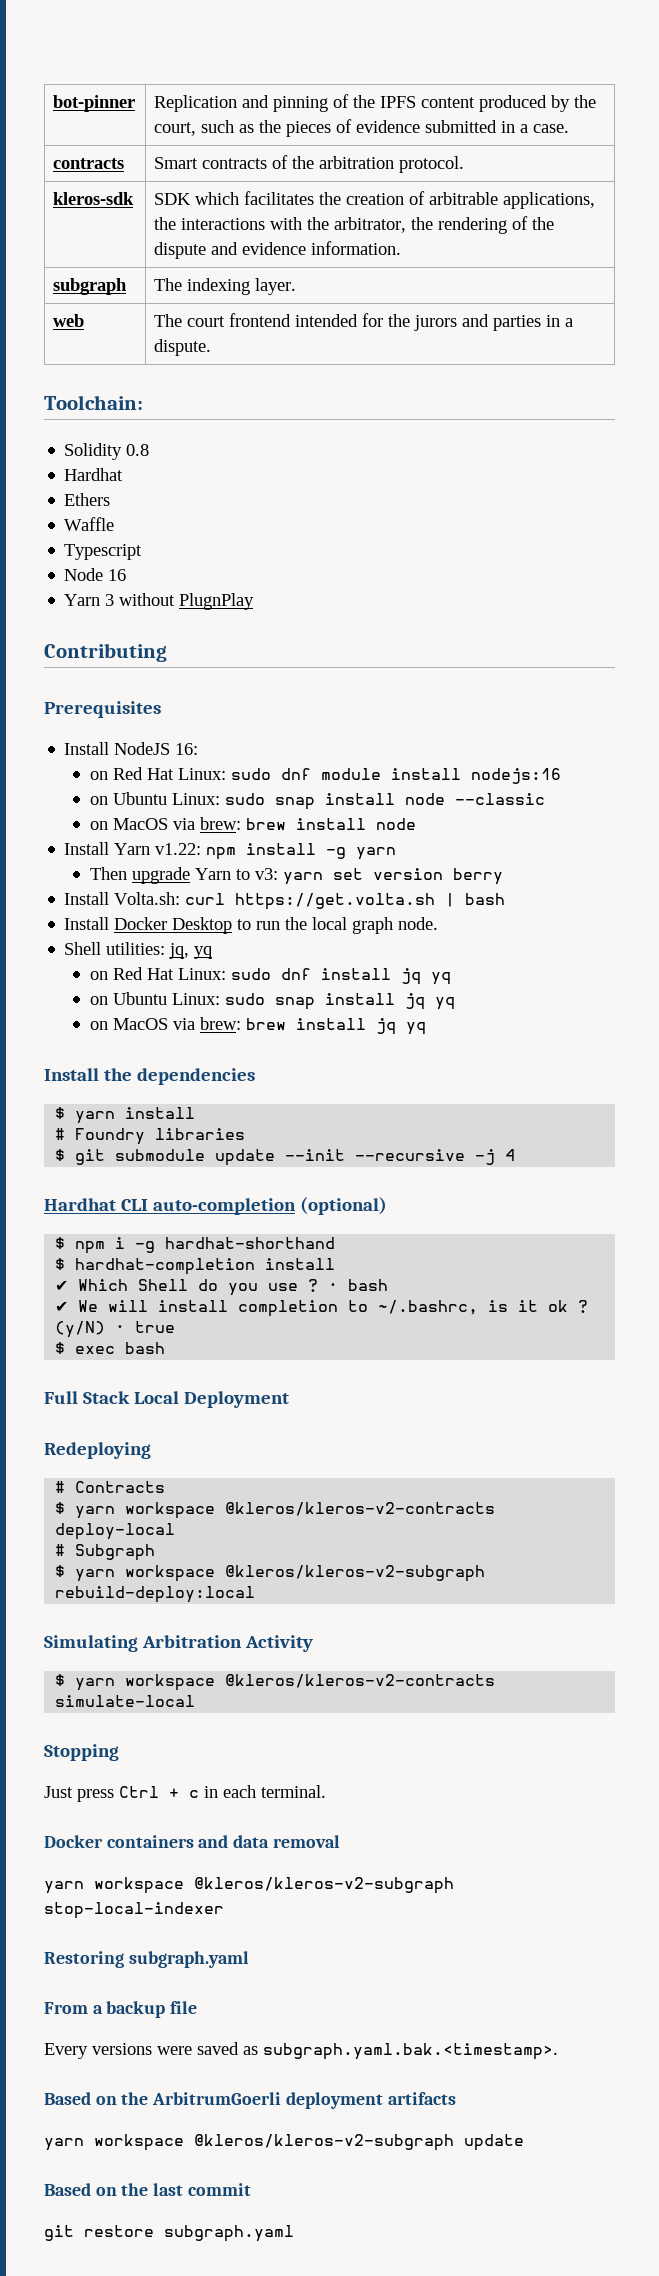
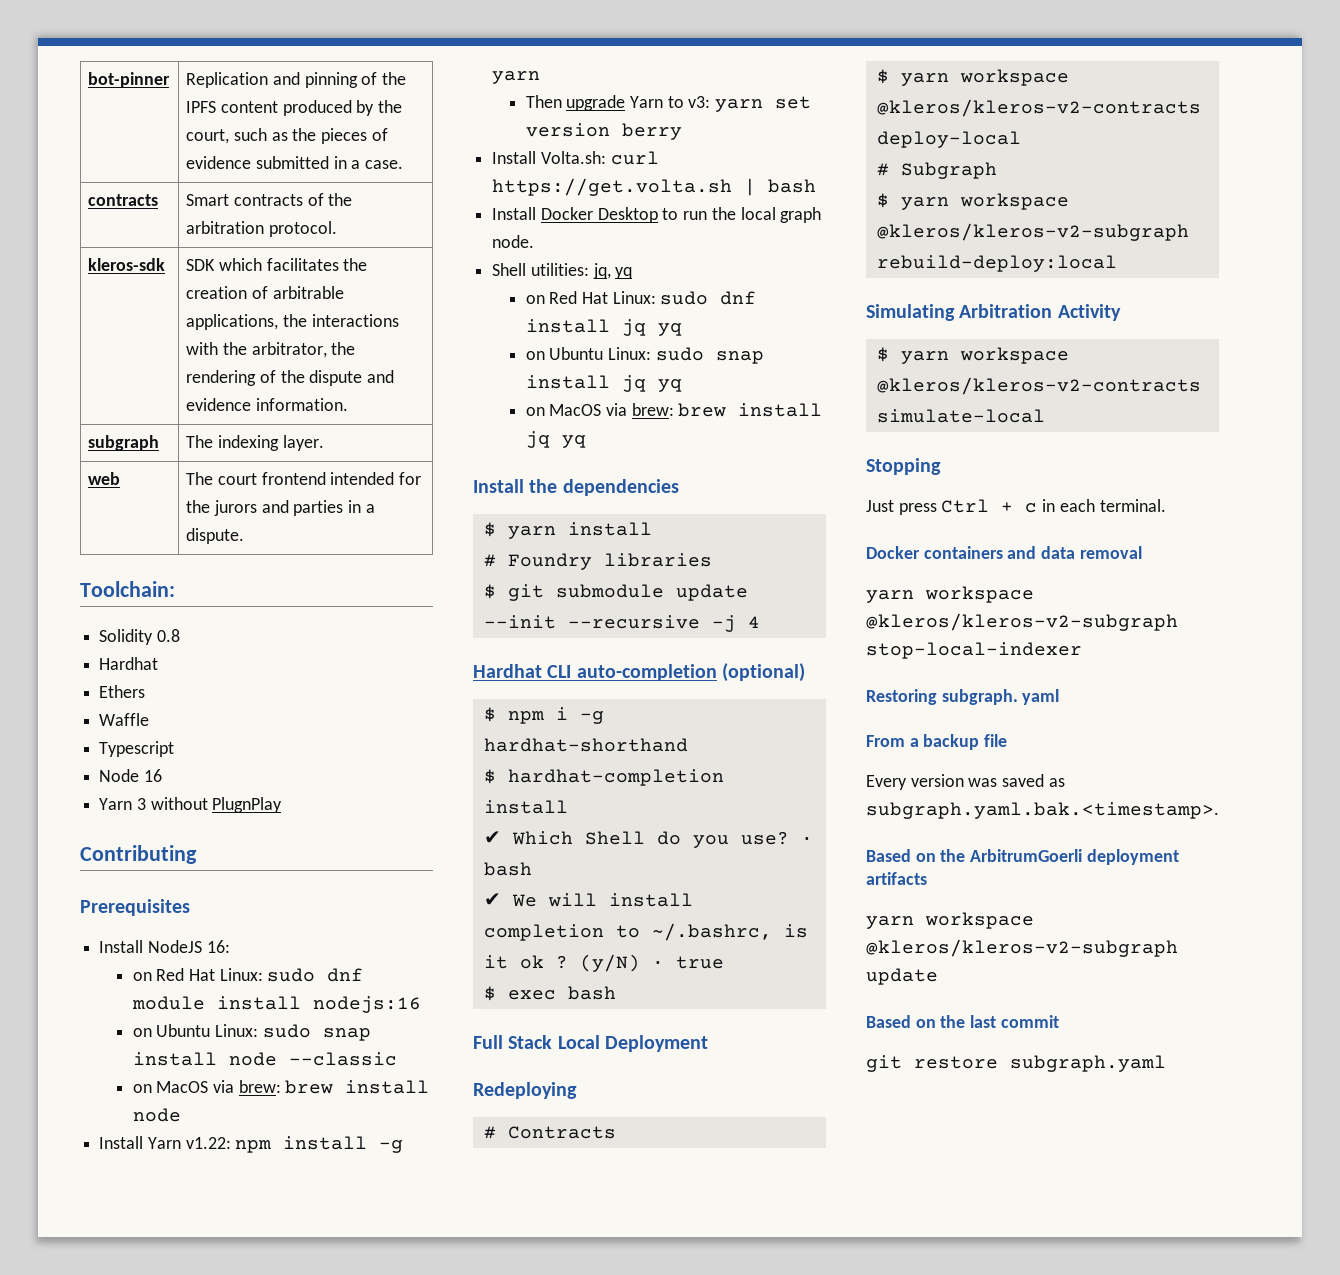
- ✔ Which Shell do you use ?
+ ✔ Which Shell do you use?
- Restoring subgraph.yaml
+ Restoring subgraph. yaml
- Every versions were saved as subgraph.yaml.bak.<timestamp>.
+ Every version was saved as subgraph.yaml.bak.<timestamp>.

